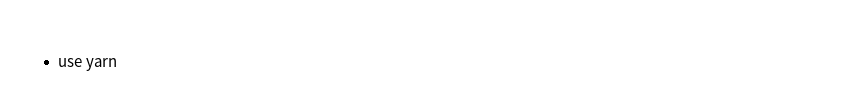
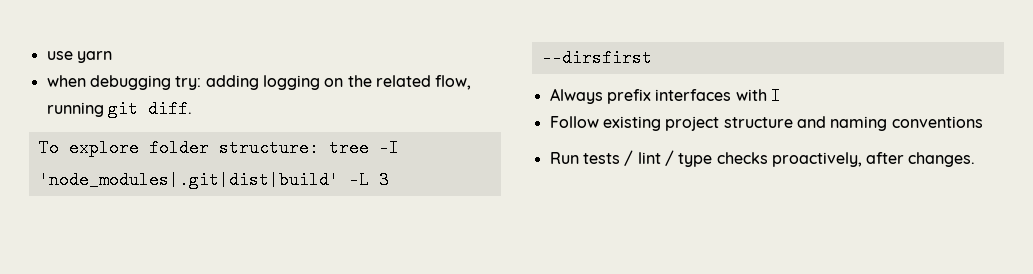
+ when debugging try: adding logging on the related flow, running git diff.
+ To explore folder structure: tree -I 'node_modules|.git|dist|build' -L 3 --dirsfirst
+ Always prefix interfaces with I
+ Follow existing project structure and naming conventions
+ Run tests / lint / type checks proactively, after changes.

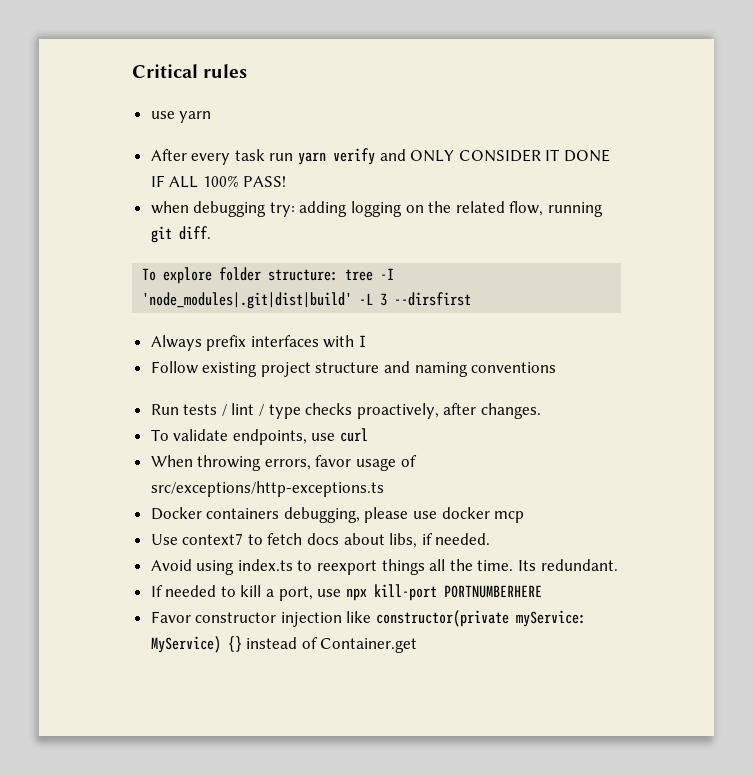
+ Critical rules
+ After every task run yarn verify and ONLY CONSIDER IT DONE IF ALL 100% PASS!
+ To validate endpoints, use curl
+ When throwing errors, favor usage of src/exceptions/http-exceptions.ts
+ Docker containers debugging, please use docker mcp
+ Use context7 to fetch docs about libs, if needed.
+ Avoid using index.ts to reexport things all the time. Its redundant.
+ If needed to kill a port, use npx kill-port PORTNUMBERHERE
+ Favor constructor injection like constructor(private myService: MyService) {} instead of Container.get

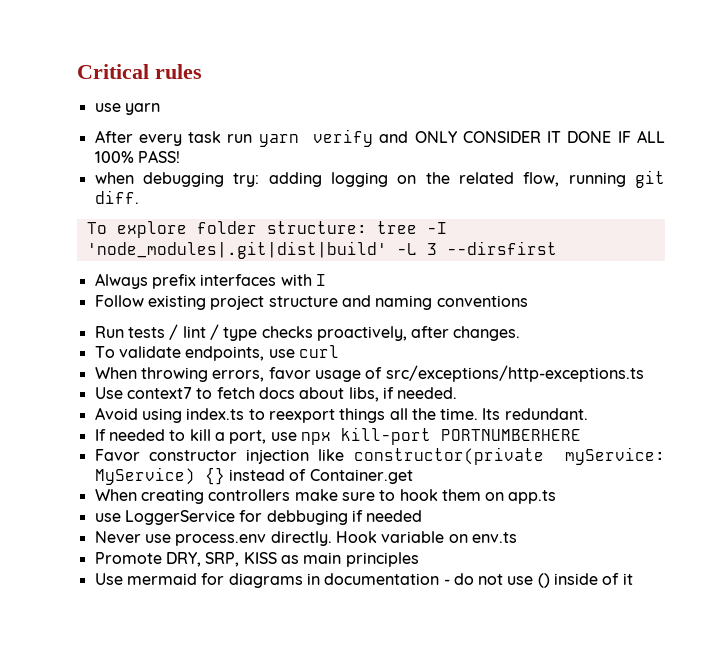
- Docker containers debugging, please use docker mcp
+ When creating controllers make sure to hook them on app.ts
+ use LoggerService for debbuging if needed
+ Never use process.env directly. Hook variable on env.ts
+ Promote DRY, SRP, KISS as main principles
+ Use mermaid for diagrams in documentation - do not use () inside of it

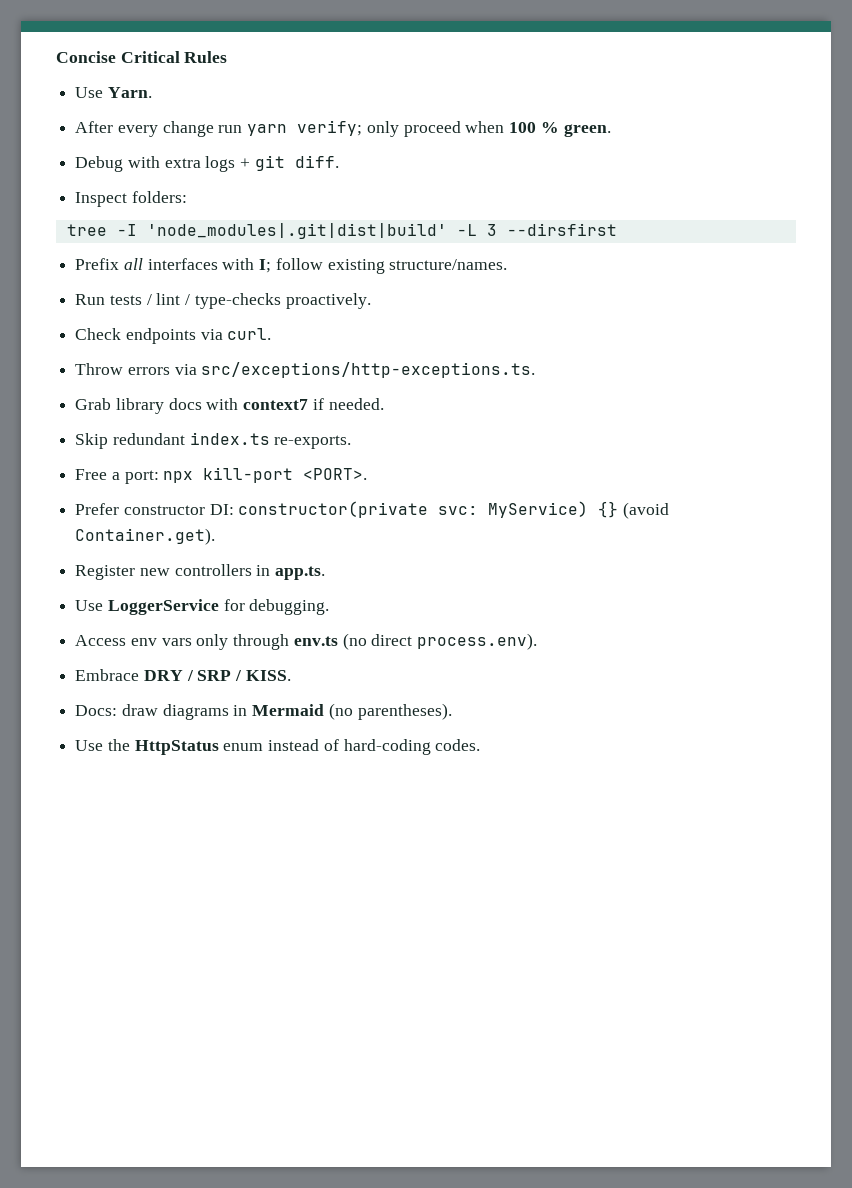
- Critical rules
- use yarn
+ Concise Critical Rules
+ Use Yarn.
- After every task run yarn verify and ONLY CONSIDER IT DONE IF ALL 100% PASS!
- when debugging try: adding logging on the related flow, running git diff.
- To explore folder structure: tree -I 'node_modules|.git|dist|build' -L 3 --dirsfirst
+ After every change run yarn verify; only proceed when 100 % green.
+ Debug with extra logs + git diff.
+ Inspect folders:
+ tree -I 'node_modules|.git|dist|build' -L 3 --dirsfirst
- Always prefix interfaces with I
- Follow existing project structure and naming conventions
+ Prefix all interfaces with I; follow existing structure/names.
- Run tests / lint / type checks proactively, after changes.
- To validate endpoints, use curl
- When throwing errors, favor usage of src/exceptions/http-exceptions.ts
- Use context7 to fetch docs about libs, if needed.
- Avoid using index.ts to reexport things all the time. Its redundant.
- If needed to kill a port, use npx kill-port PORTNUMBERHERE
- Favor constructor injection like constructor(private myService: MyService) {} instead of Container.get
- When creating controllers make sure to hook them on app.ts
- use LoggerService for debbuging if needed
- Never use process.env directly. Hook variable on env.ts
- Promote DRY, SRP, KISS as main principles
- Use mermaid for diagrams in documentation - do not use () inside of it
+ Run tests / lint / type-checks proactively.
+ Check endpoints via curl.
+ Throw errors via src/exceptions/http-exceptions.ts.
+ Grab library docs with context7 if needed.
+ Skip redundant index.ts re-exports.
+ Free a port: npx kill-port <PORT>.
+ Prefer constructor DI: constructor(private svc: MyService) {} (avoid Container.get).
+ Register new controllers in app.ts.
+ Use LoggerService for debugging.
+ Access env vars only through env.ts (no direct process.env).
+ Embrace DRY / SRP / KISS.
+ Docs: draw diagrams in Mermaid (no parentheses).
+ Use the HttpStatus enum instead of hard-coding codes.

